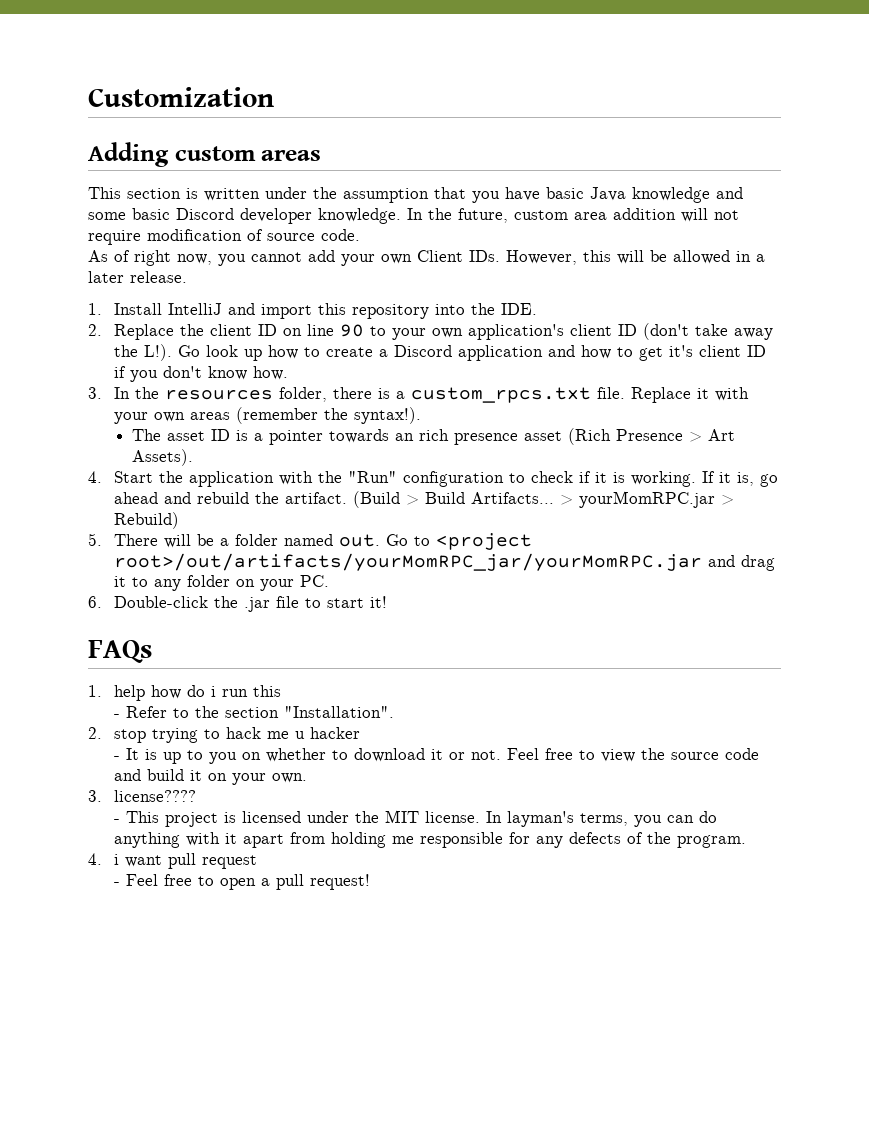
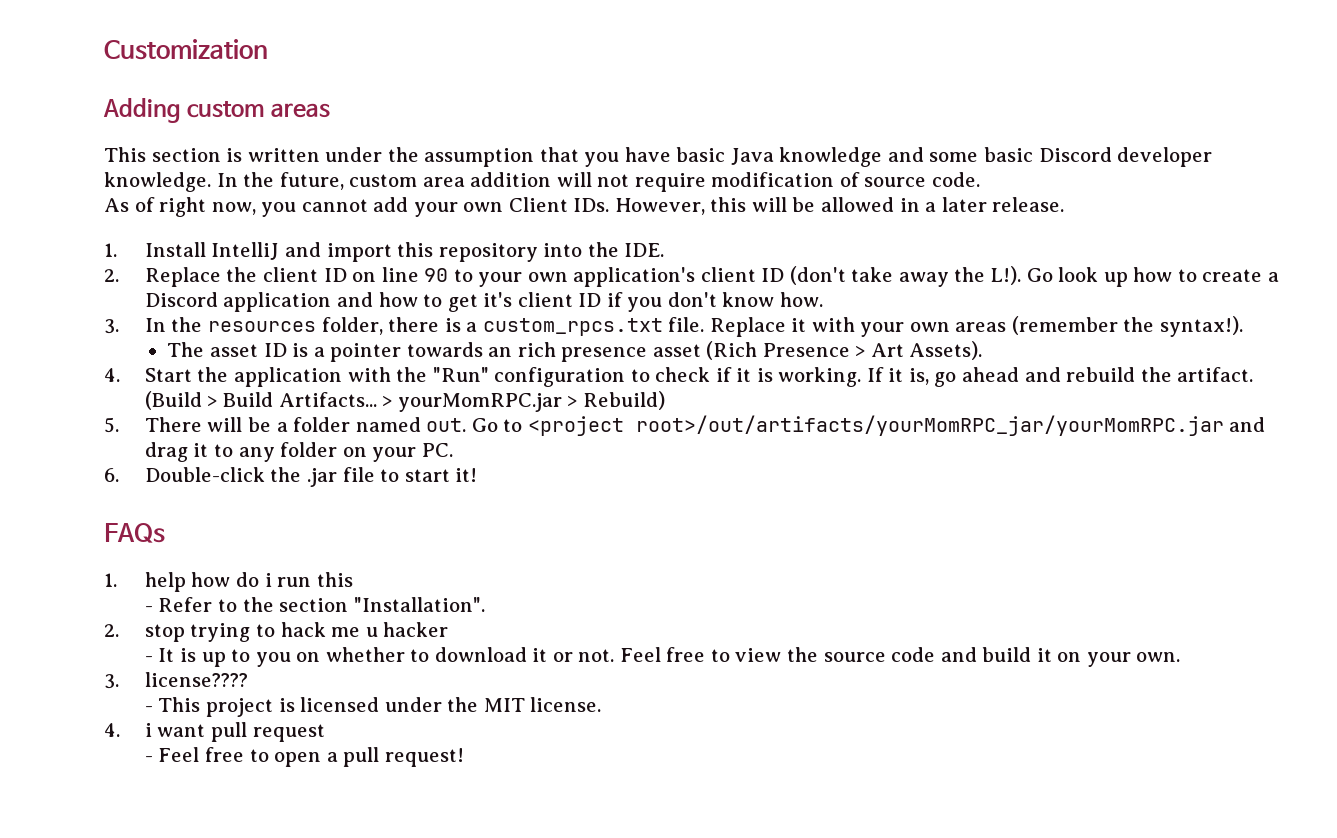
- In layman's terms, you can do anything with it apart from holding me responsible for any defects of the program.

